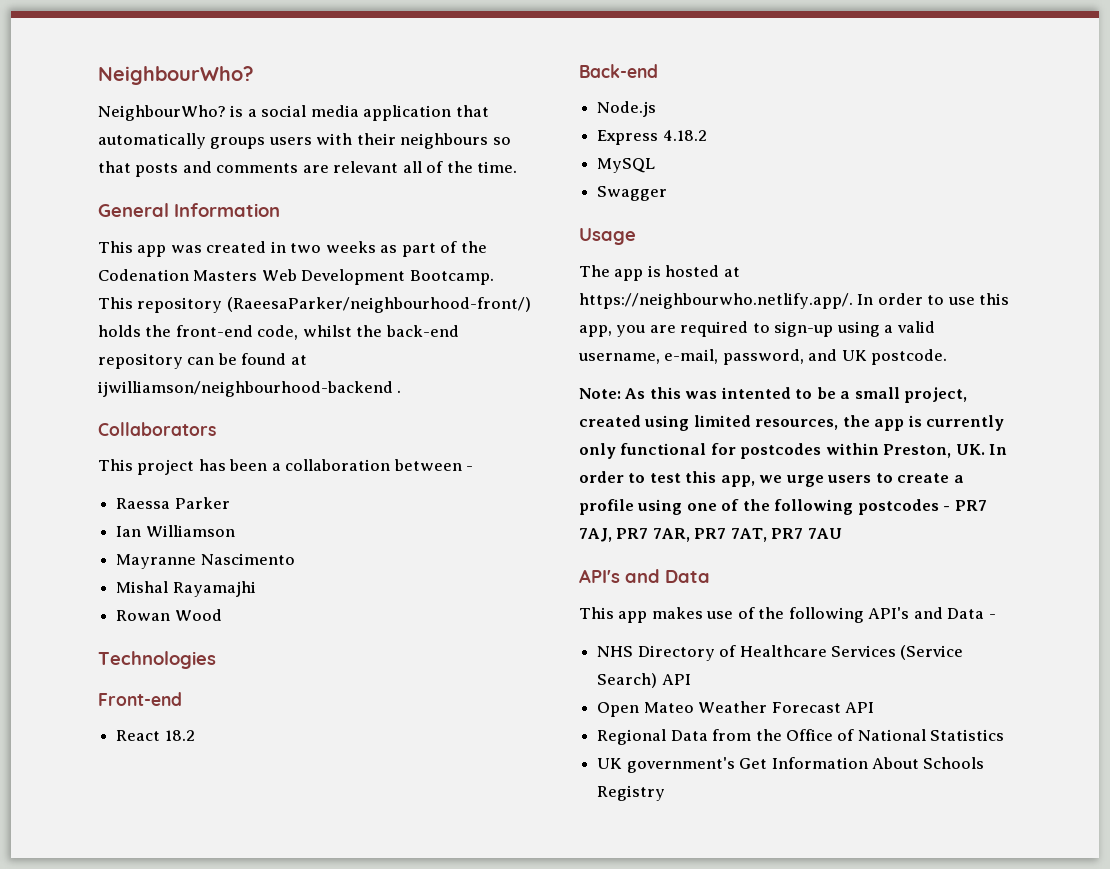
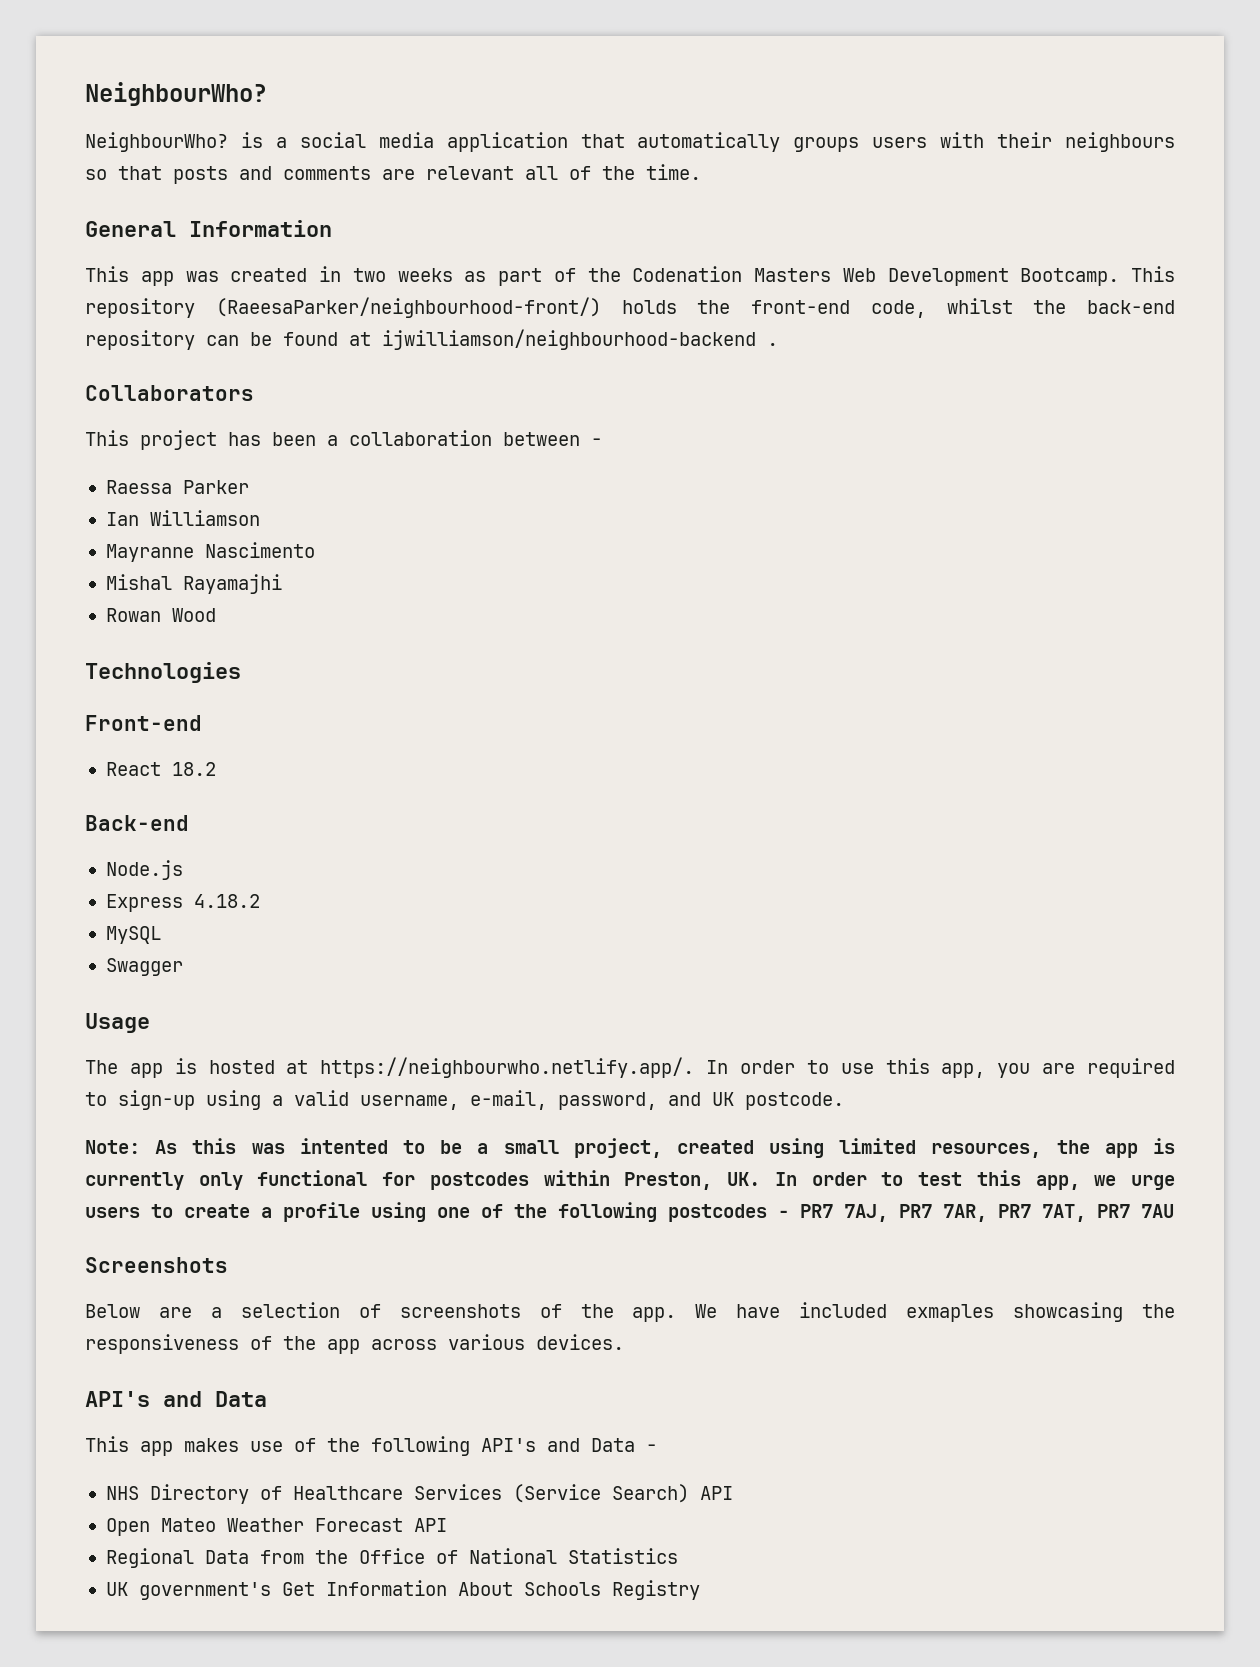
+ Screenshots
+ Below are a selection of screenshots of the app. We have included exmaples showcasing the responsiveness of the app across various devices.

